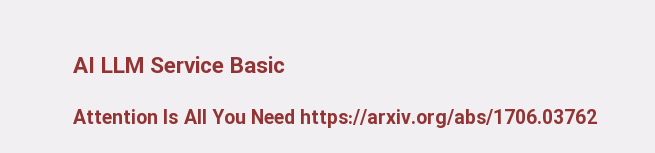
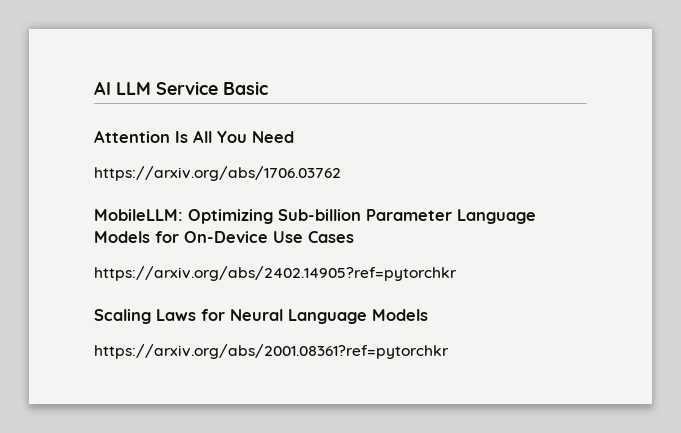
- Attention Is All You Need https://arxiv.org/abs/1706.03762
+ Attention Is All You Need
+ https://arxiv.org/abs/1706.03762
+ MobileLLM: Optimizing Sub-billion Parameter Language Models for On-Device Use Cases
+ https://arxiv.org/abs/2402.14905?ref=pytorchkr
+ Scaling Laws for Neural Language Models
+ https://arxiv.org/abs/2001.08361?ref=pytorchkr

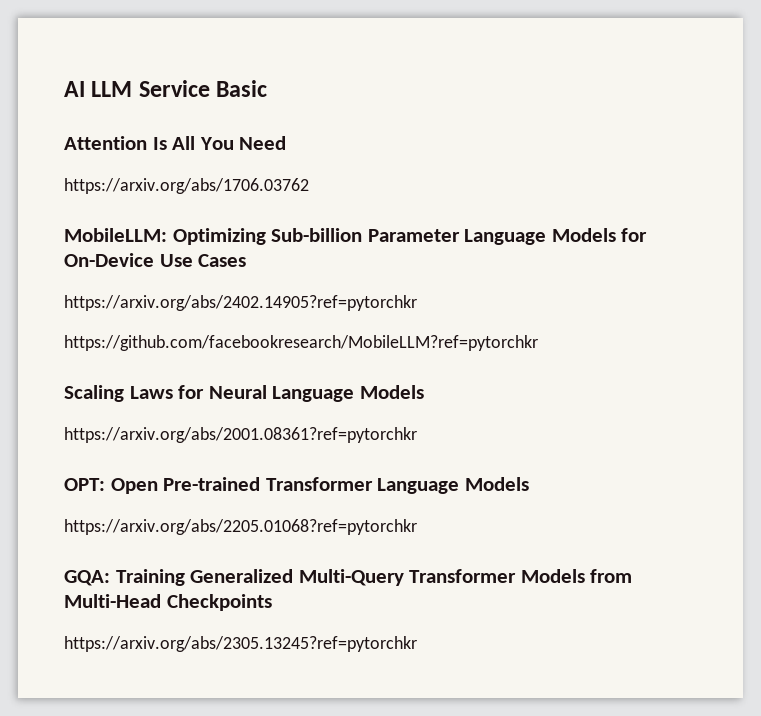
+ https://github.com/facebookresearch/MobileLLM?ref=pytorchkr
+ OPT: Open Pre-trained Transformer Language Models
+ https://arxiv.org/abs/2205.01068?ref=pytorchkr
+ GQA: Training Generalized Multi-Query Transformer Models from Multi-Head Checkpoints
+ https://arxiv.org/abs/2305.13245?ref=pytorchkr

